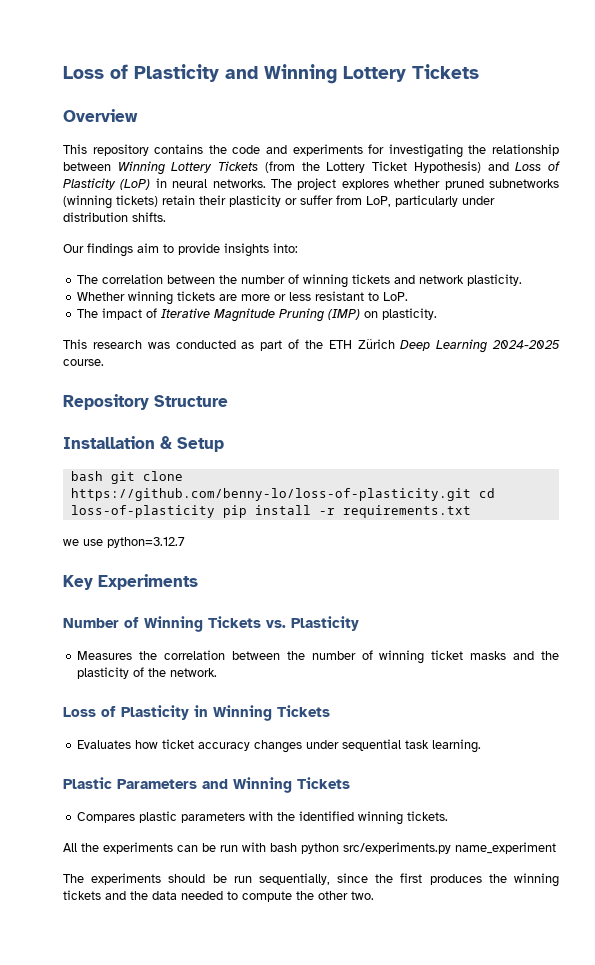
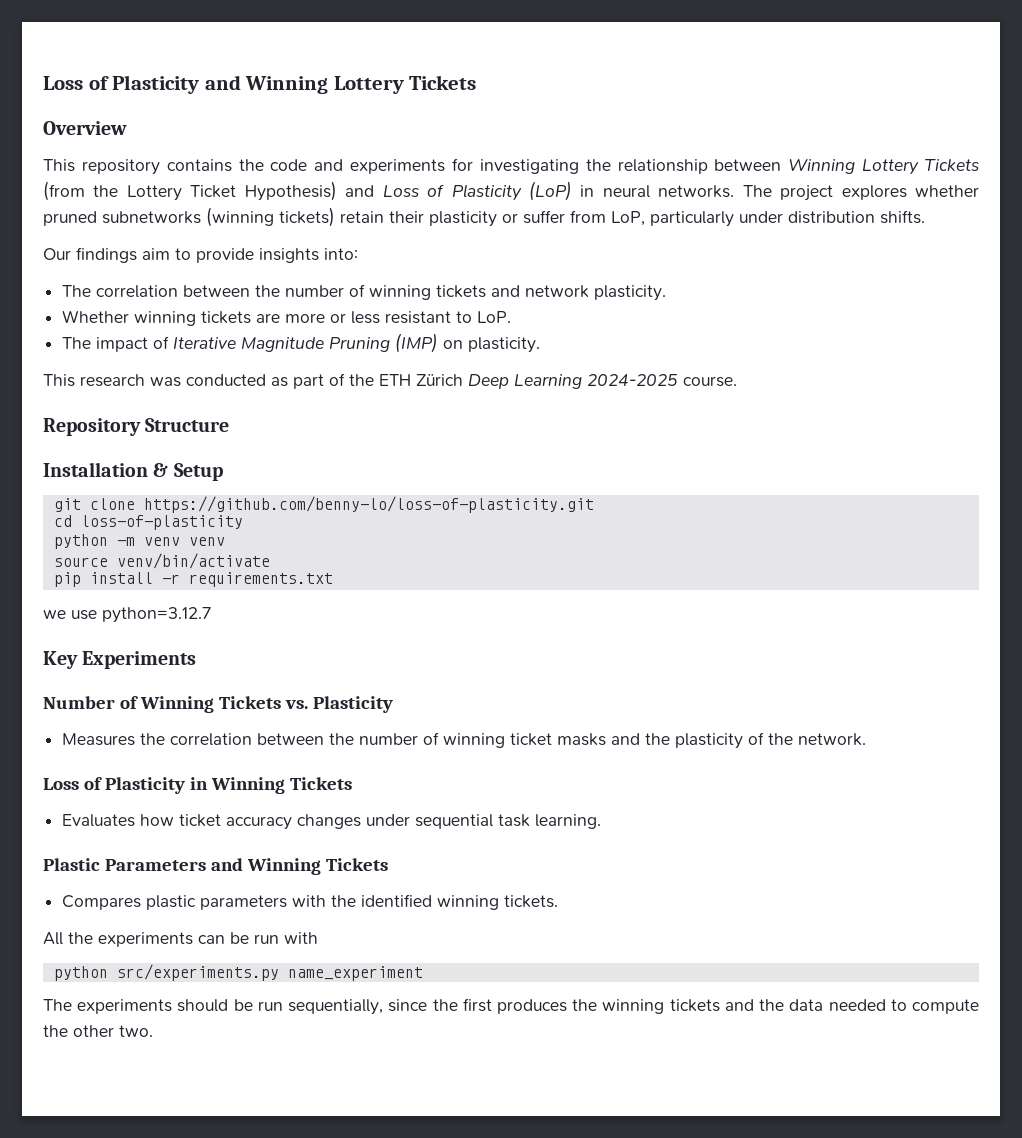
- bash git clone https://github.com/benny-lo/loss-of-plasticity.git cd loss-of-plasticity pip install -r requirements.txt
+ git clone https://github.com/benny-lo/loss-of-plasticity.git
+ cd loss-of-plasticity
+ python -m venv venv
+ source venv/bin/activate
+ pip install -r requirements.txt
- All the experiments can be run with bash python src/experiments.py name_experiment
+ All the experiments can be run with
+ python src/experiments.py name_experiment

